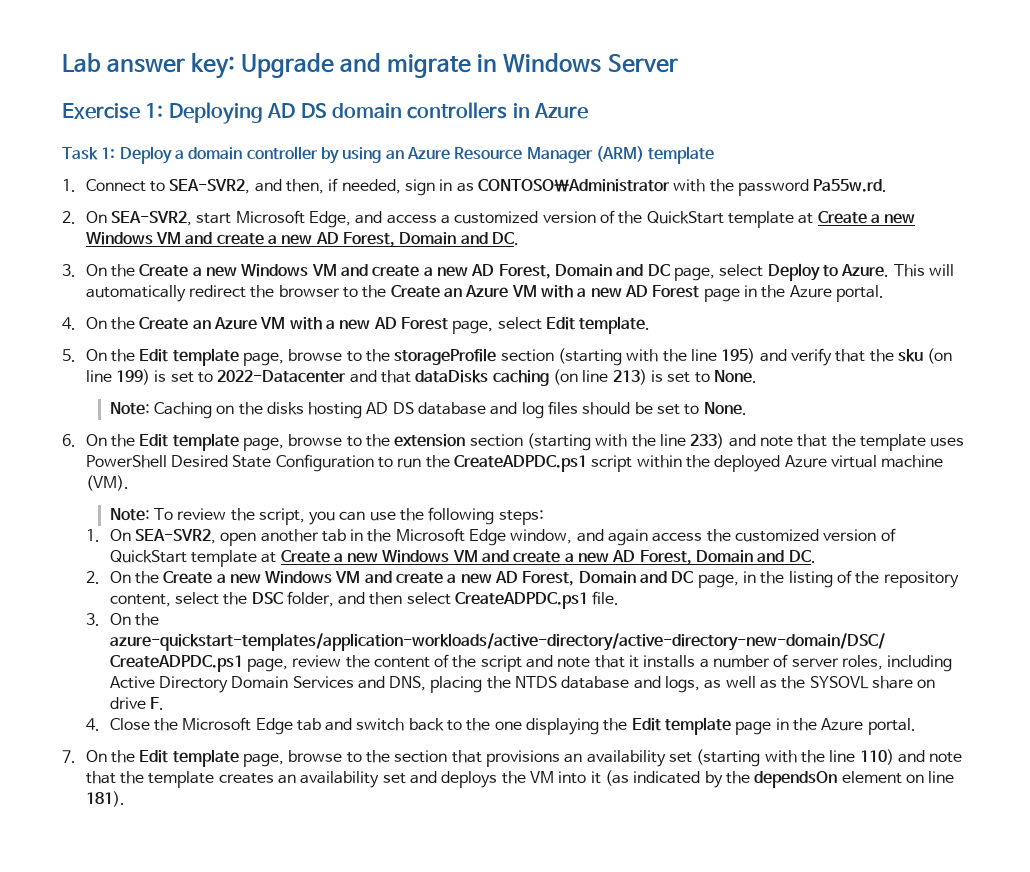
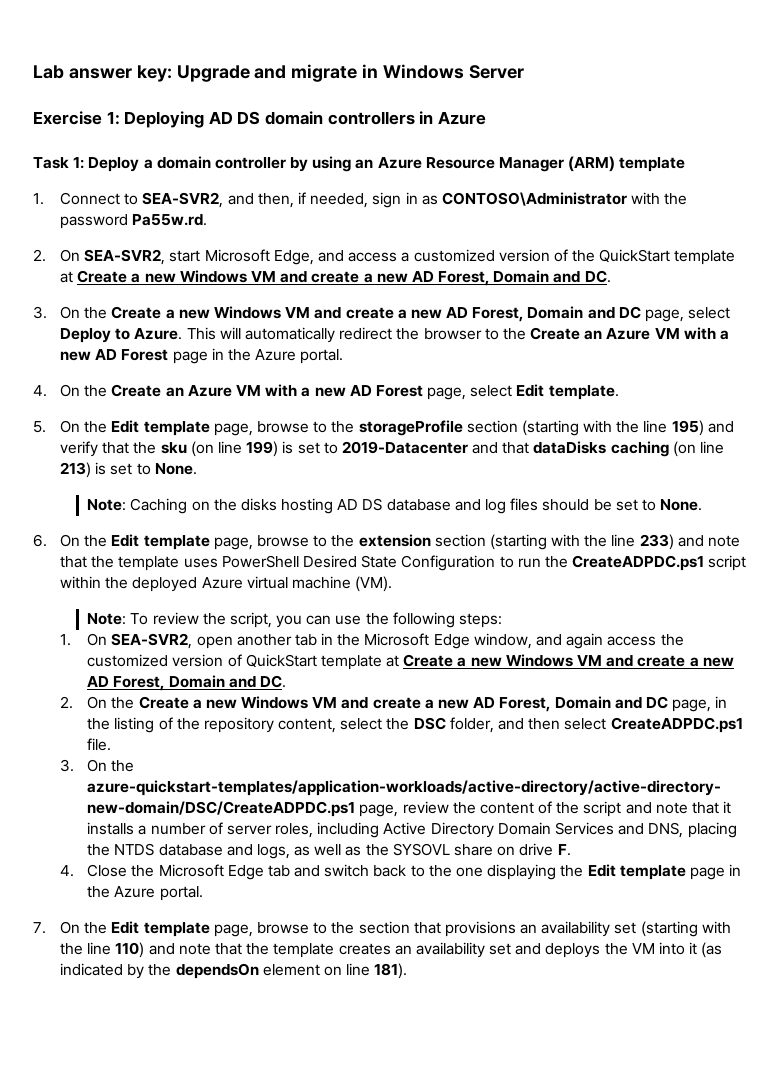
- 5. On the Edit template page, browse to the storageProfile section (starting with the line 195) and verify that the sku (on line 199) is set to 2022-Datacenter and that dataDisks caching (on line 213) is set to None.
+ 5. On the Edit template page, browse to the storageProfile section (starting with the line 195) and verify that the sku (on line 199) is set to 2019-Datacenter and that dataDisks caching (on line 213) is set to None.

